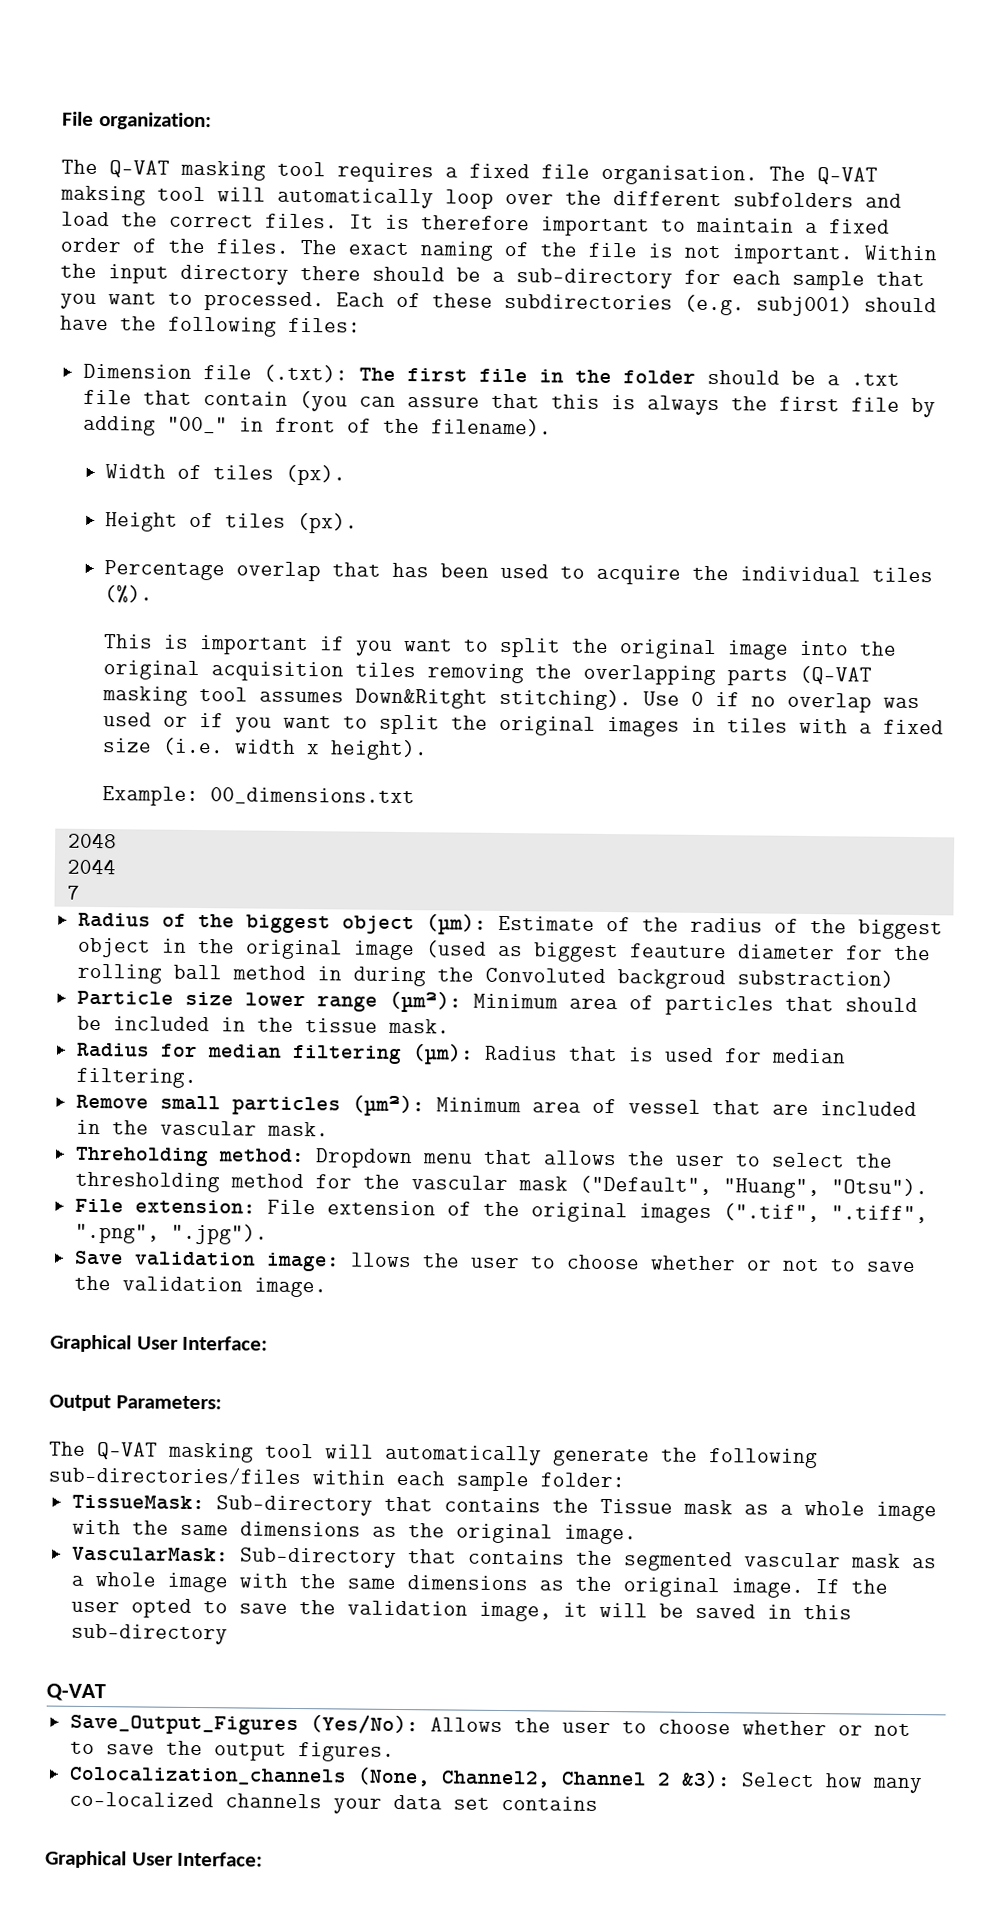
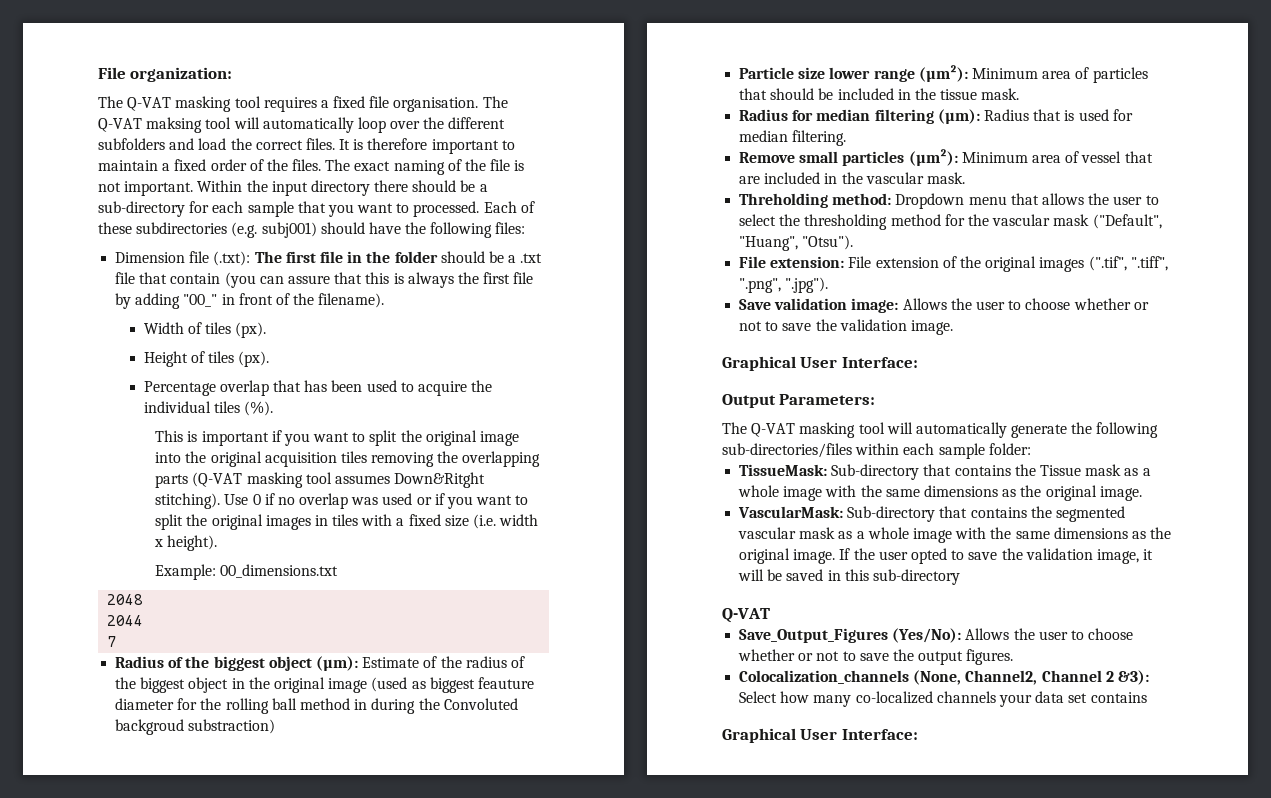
- Save validation image: llows the user to choose whether or not to save the validation image.
+ Save validation image: Allows the user to choose whether or not to save the validation image.

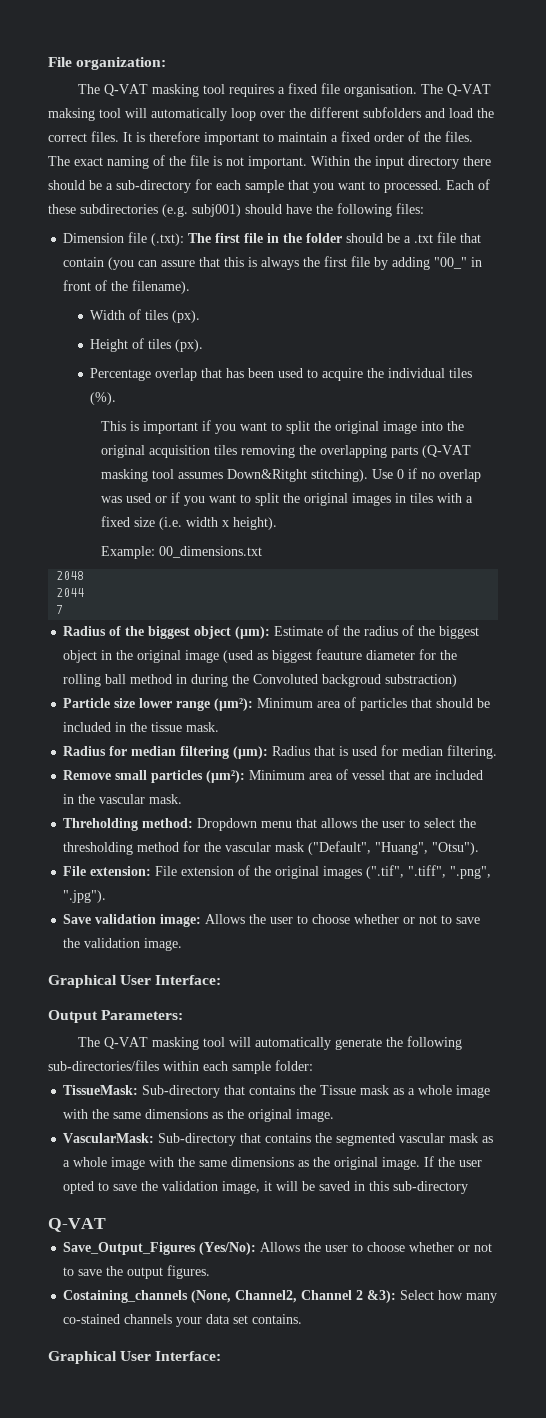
- Colocalization_channels (None, Channel2, Channel 2 &3): Select how many co-localized channels your data set contains
+ Costaining_channels (None, Channel2, Channel 2 &3): Select how many co-stained channels your data set contains.

